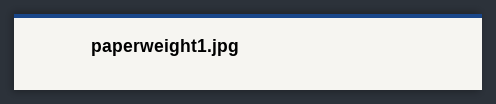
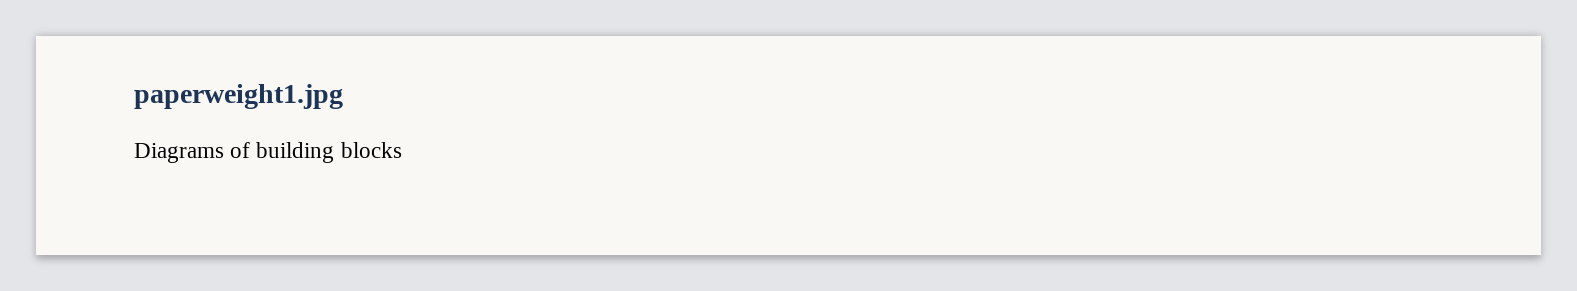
+ Diagrams of building blocks

